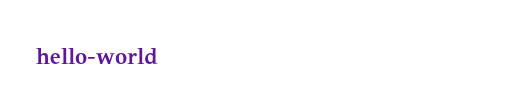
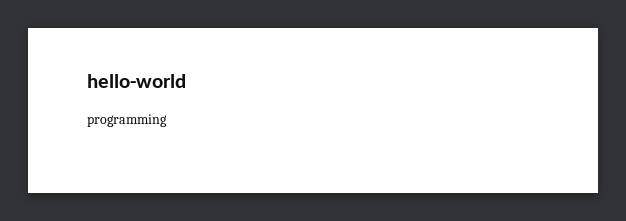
+ programming

